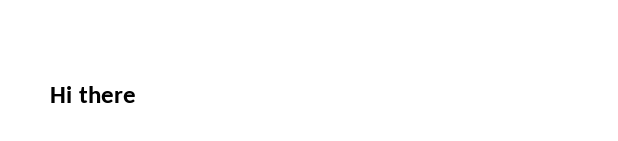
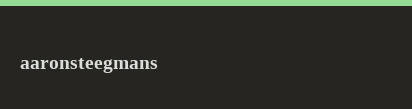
- Hi there
+ aaronsteegmans

